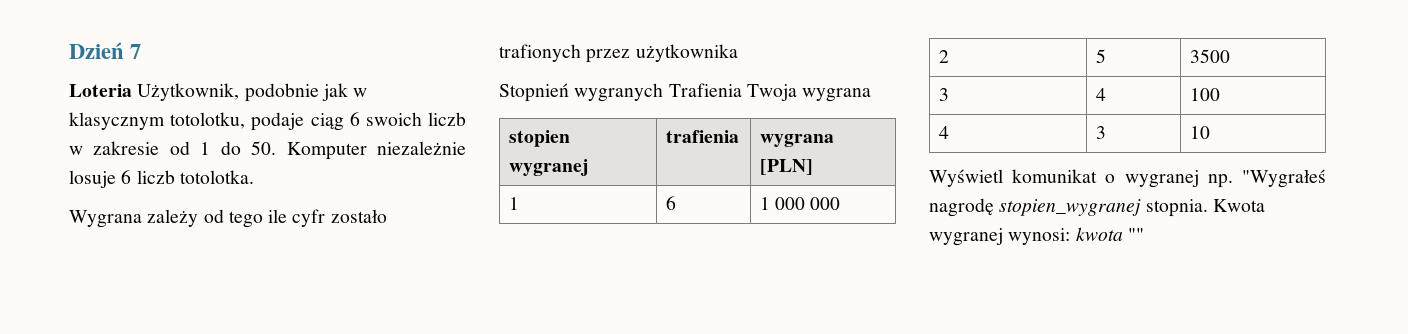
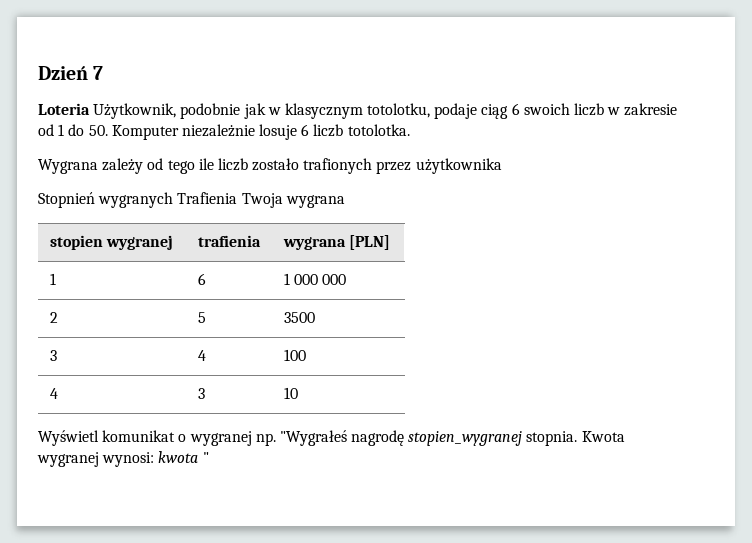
- Wygrana zależy od tego ile cyfr zostało trafionych przez użytkownika
+ Wygrana zależy od tego ile liczb zostało trafionych przez użytkownika
- Kwota wygranej wynosi: kwota ""
+ Kwota wygranej wynosi: kwota "

